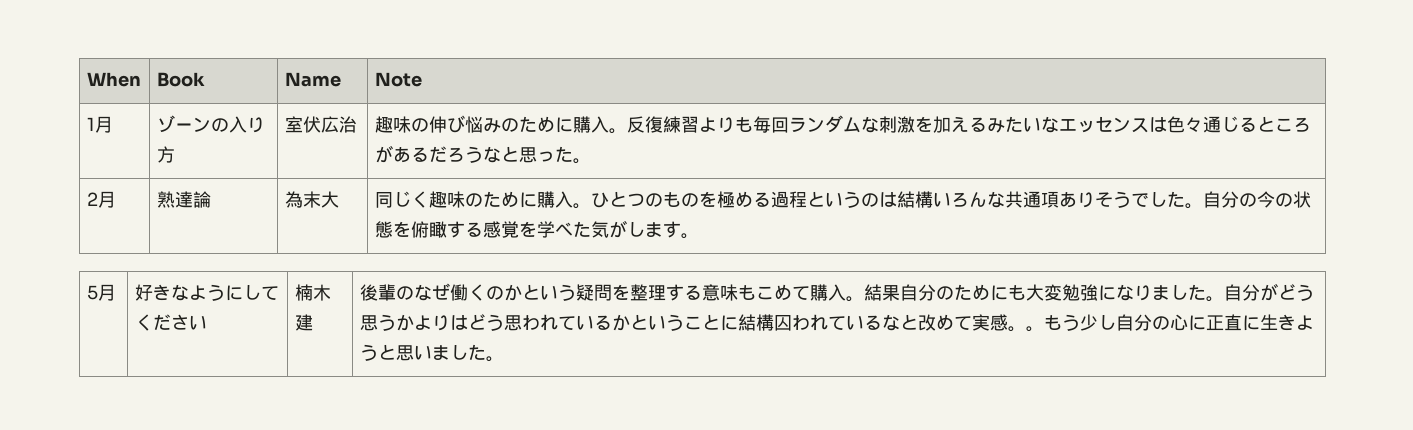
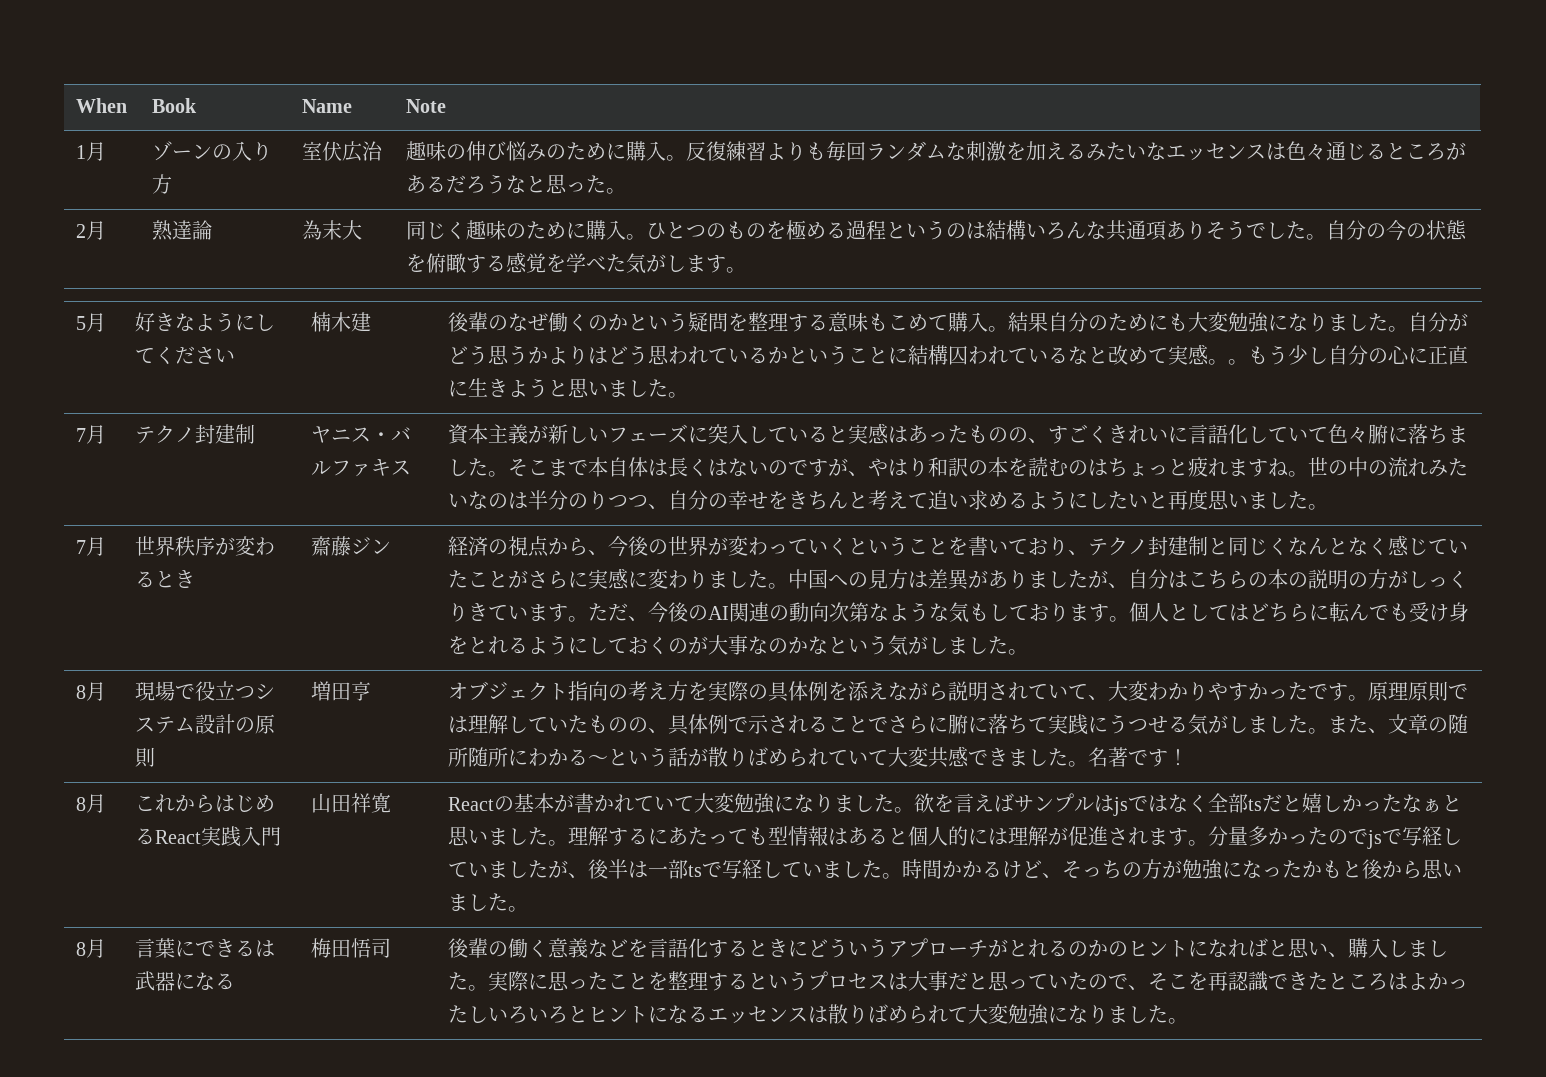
+ 7月 | テクノ封建制 | ヤニス・バルファキス | 資本主義が新しいフェーズに突入していると実感はあったものの、すごくきれいに言語化していて色々腑に落ちました。そこまで本自体は長くはないのですが、やはり和訳の本を読むのはちょっと疲れますね。世の中の流れみたいなのは半分のりつつ、自分の幸せをきちんと考えて追い求めるようにしたいと再度思いました。
+ 7月 | 世界秩序が変わるとき | 齋藤ジン | 経済の視点から、今後の世界が変わっていくということを書いており、テクノ封建制と同じくなんとなく感じていたことがさらに実感に変わりました。中国への見方は差異がありましたが、自分はこちらの本の説明の方がしっくりきています。ただ、今後のAI関連の動向次第なような気もしております。個人としてはどちらに転んでも受け身をとれるようにしておくのが大事なのかなという気がしました。
+ 8月 | 現場で役立つシステム設計の原則 | 増田亨 | オブジェクト指向の考え方を実際の具体例を添えながら説明されていて、大変わかりやすかったです。原理原則では理解していたものの、具体例で示されることでさらに腑に落ちて実践にうつせる気がしました。また、文章の随所随所にわかる〜という話が散りばめられていて大変共感できました。名著です！
+ 8月 | これからはじめるReact実践入門 | 山田祥寛 | Reactの基本が書かれていて大変勉強になりました。欲を言えばサンプルはjsではなく全部tsだと嬉しかったなぁと思いました。理解するにあたっても型情報はあると個人的には理解が促進されます。分量多かったのでjsで写経していましたが、後半は一部tsで写経していました。時間かかるけど、そっちの方が勉強になったかもと後から思いました。
+ 8月 | 言葉にできるは武器になる | 梅田悟司 | 後輩の働く意義などを言語化するときにどういうアプローチがとれるのかのヒントになればと思い、購入しました。実際に思ったことを整理するというプロセスは大事だと思っていたので、そこを再認識できたところはよかったしいろいろとヒントになるエッセンスは散りばめられて大変勉強になりました。

